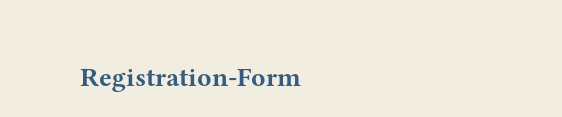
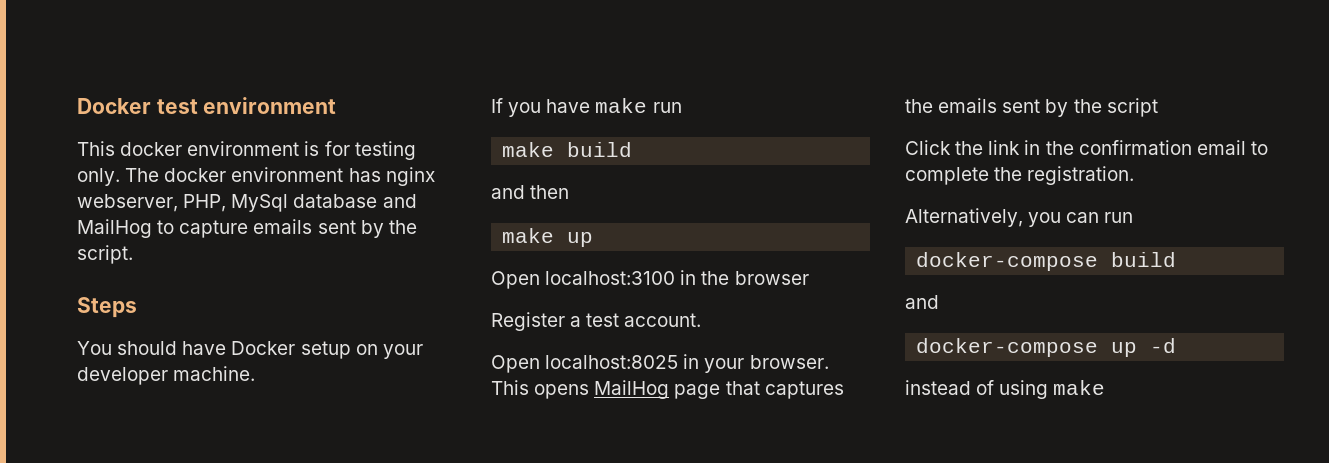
- Registration-Form
+ Docker test environment
+ This docker environment is for testing only. The docker environment has nginx webserver, PHP, MySql database and MailHog to capture emails sent by the script.
+ Steps
+ You should have Docker setup on your developer machine.
+ If you have make run
+ make build
+ and then
+ make up
+ Open localhost:3100 in the browser
+ Register a test account.
+ Open localhost:8025 in your browser. This opens MailHog page that captures the emails sent by the script
+ Click the link in the confirmation email to complete the registration.
+ Alternatively, you can run
+ docker-compose build
+ and
+ docker-compose up -d
+ instead of using make

